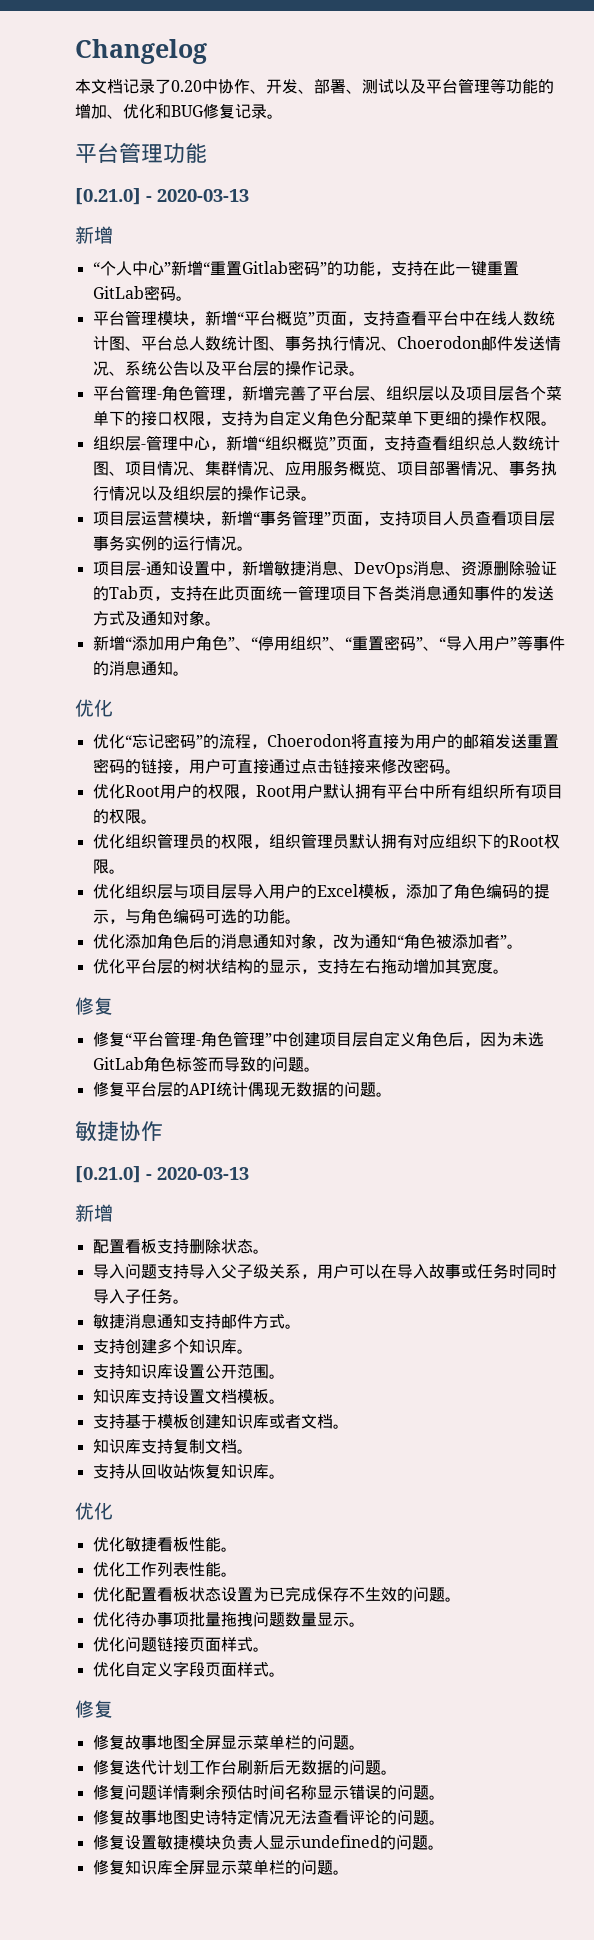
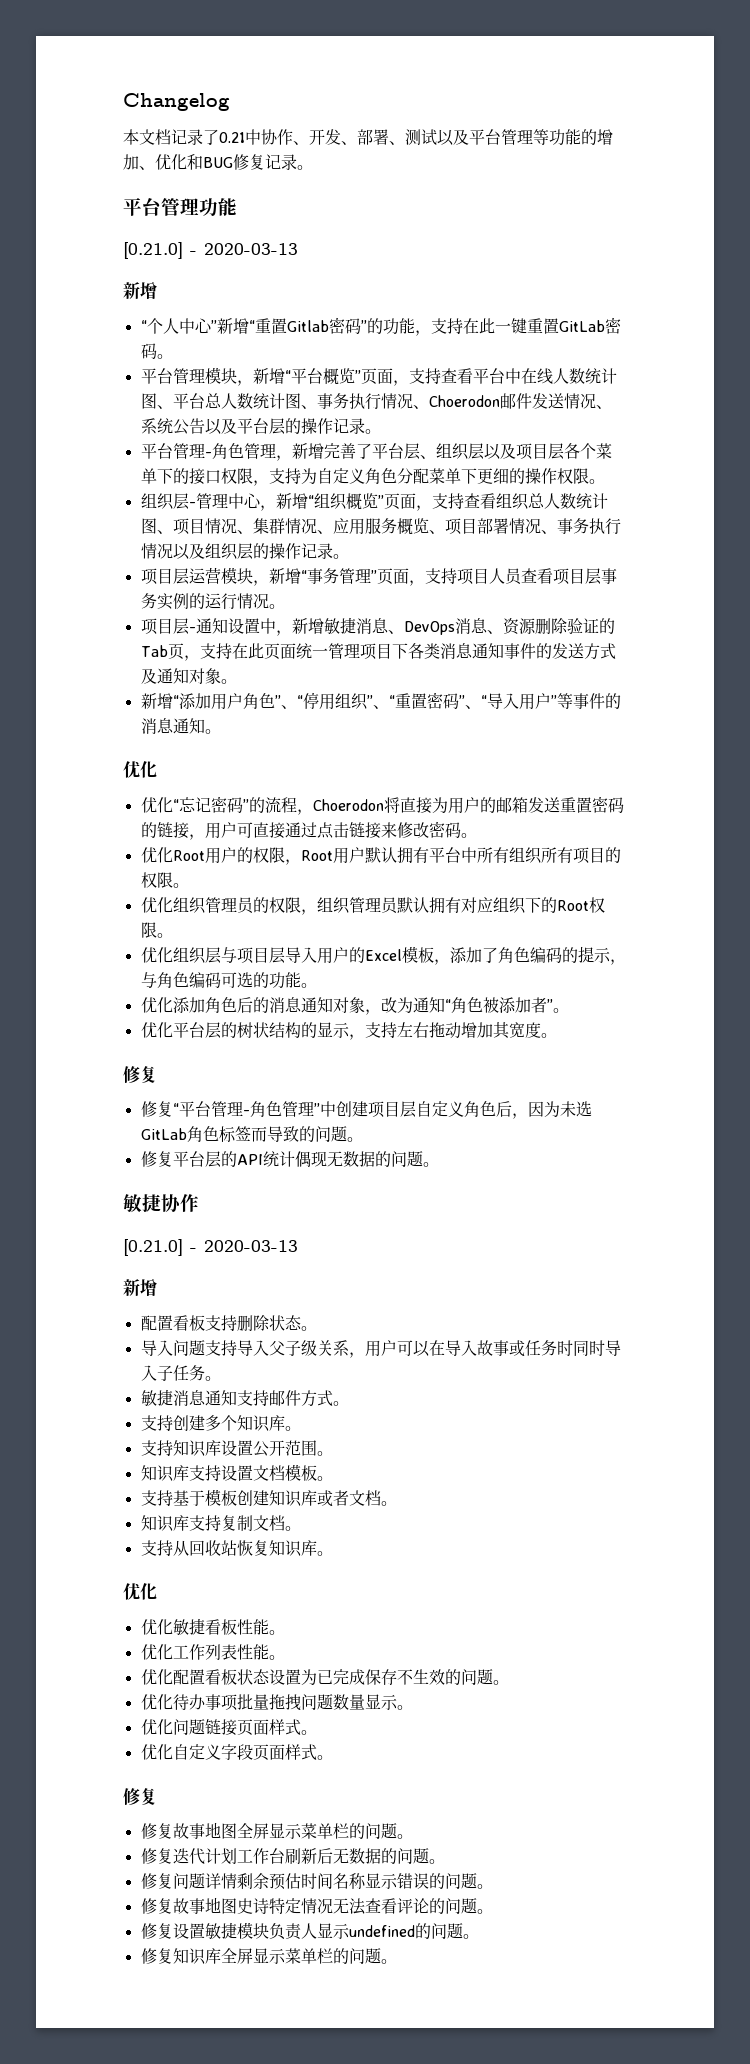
- 本文档记录了0.20中协作、开发、部署、测试以及平台管理等功能的增加、优化和BUG修复记录。
+ 本文档记录了0.21中协作、开发、部署、测试以及平台管理等功能的增加、优化和BUG修复记录。

